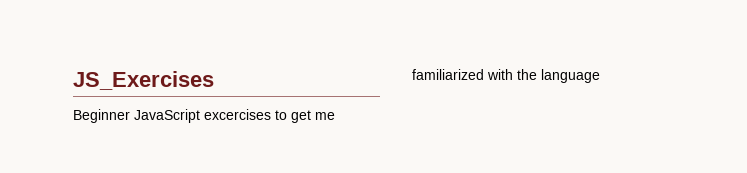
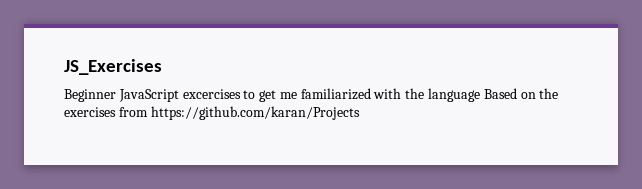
- Beginner JavaScript excercises to get me familiarized with the language
+ Beginner JavaScript excercises to get me familiarized with the language Based on the exercises from https://github.com/karan/Projects

